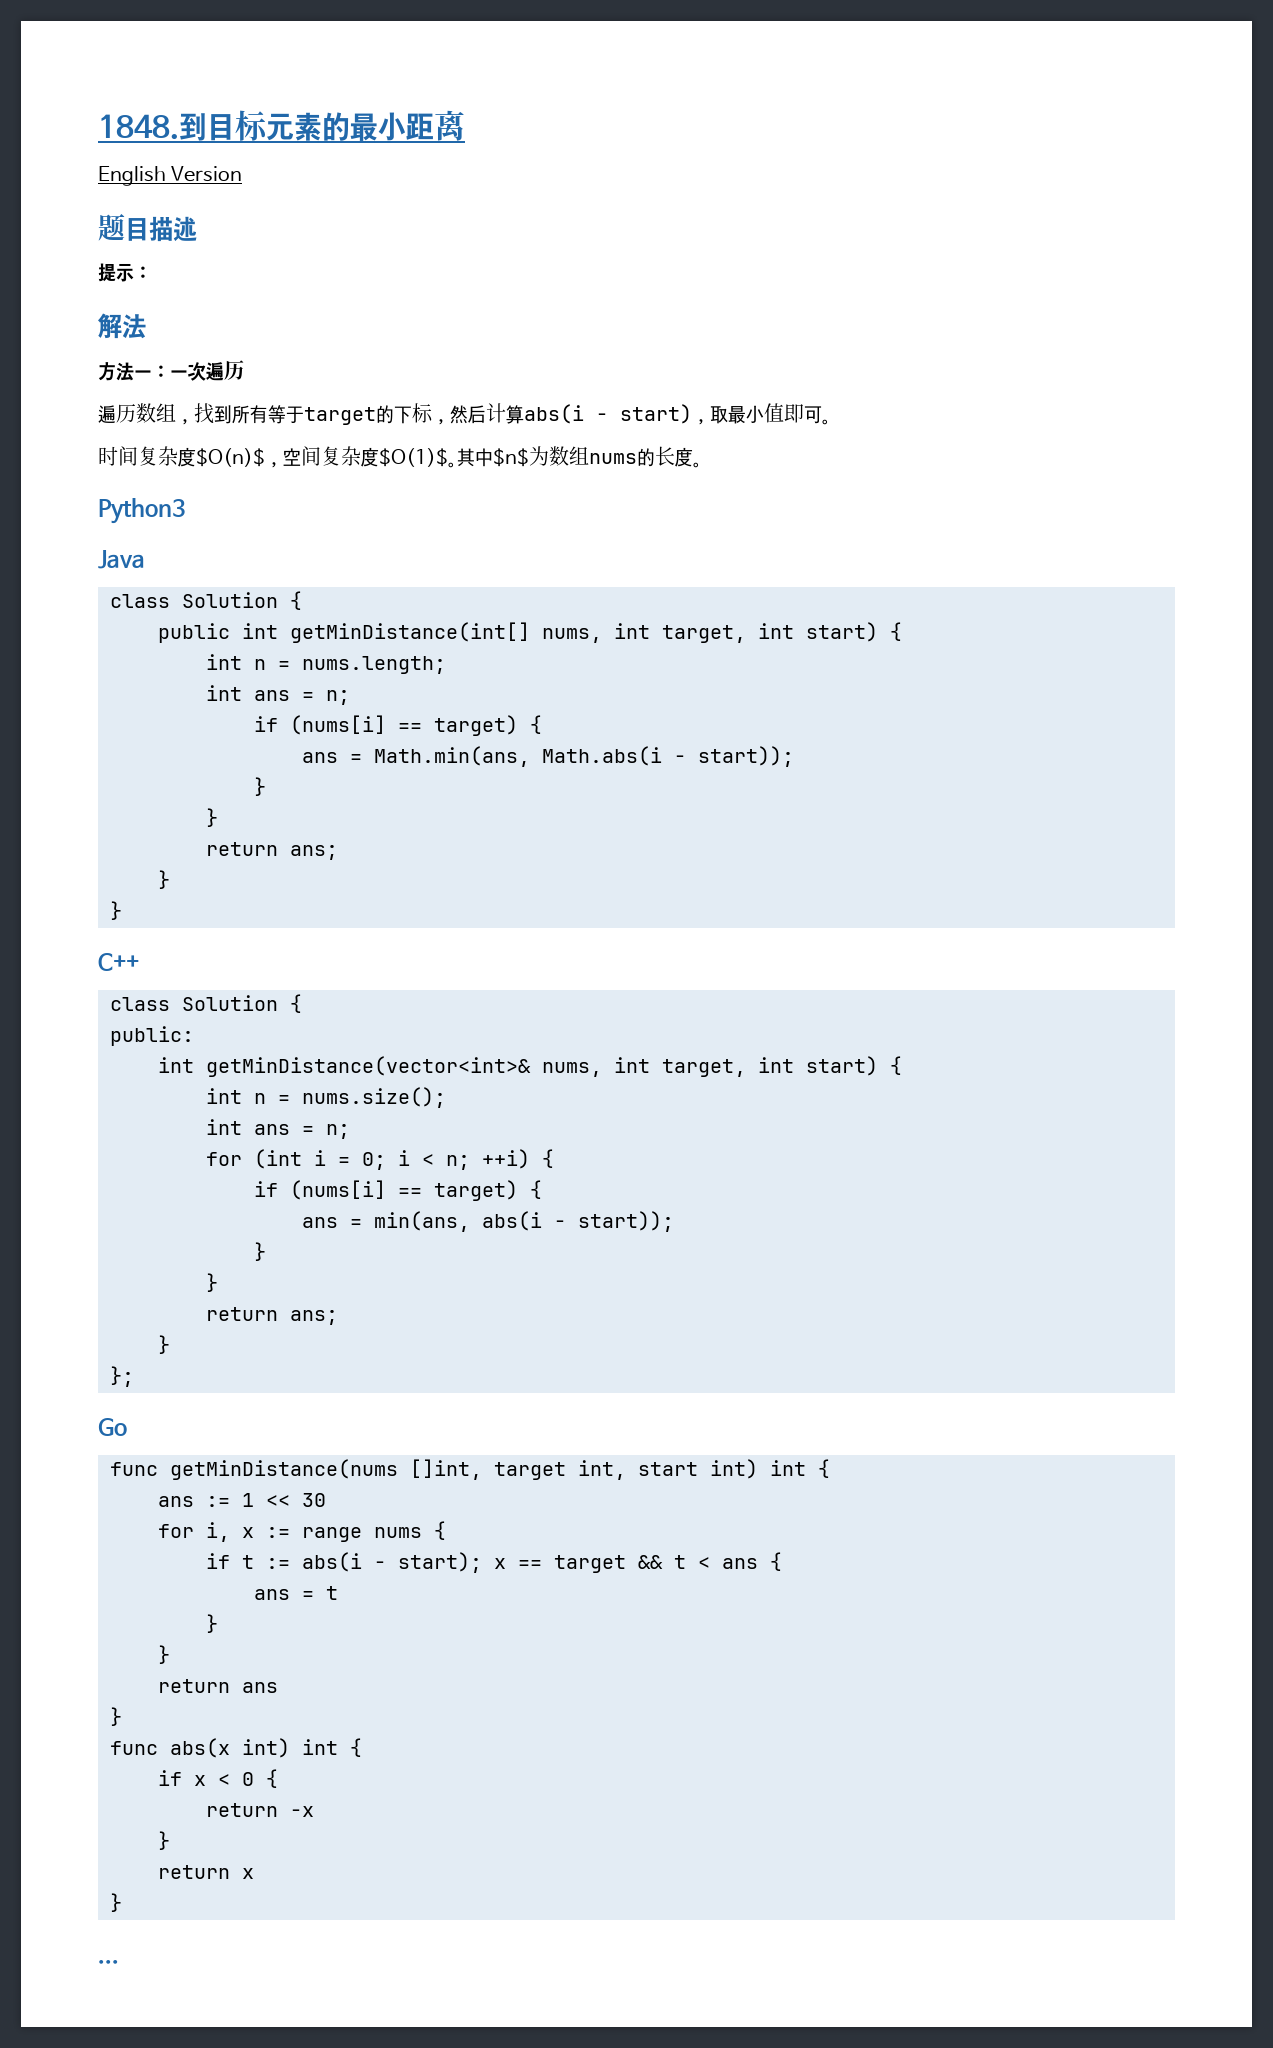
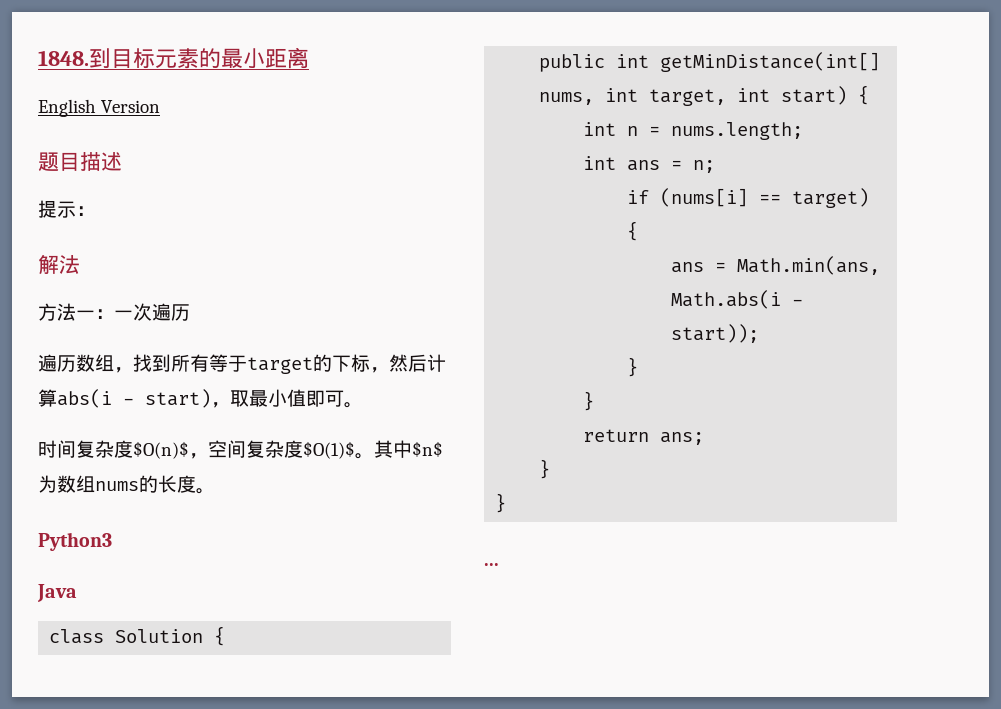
- C++
- class Solution {
- public:
- int getMinDistance(vector<int>& nums, int target, int start) {
- int n = nums.size();
- int ans = n;
- for (int i = 0; i < n; ++i) {
- if (nums[i] == target) {
- ans = min(ans, abs(i - start));
- }
- }
- return ans;
- }
- };
- Go
- func getMinDistance(nums []int, target int, start int) int {
- ans := 1 << 30
- for i, x := range nums {
- if t := abs(i - start); x == target && t < ans {
- ans = t
- }
- }
- return ans
- }
- func abs(x int) int {
- if x < 0 {
- return -x
- }
- return x
- }

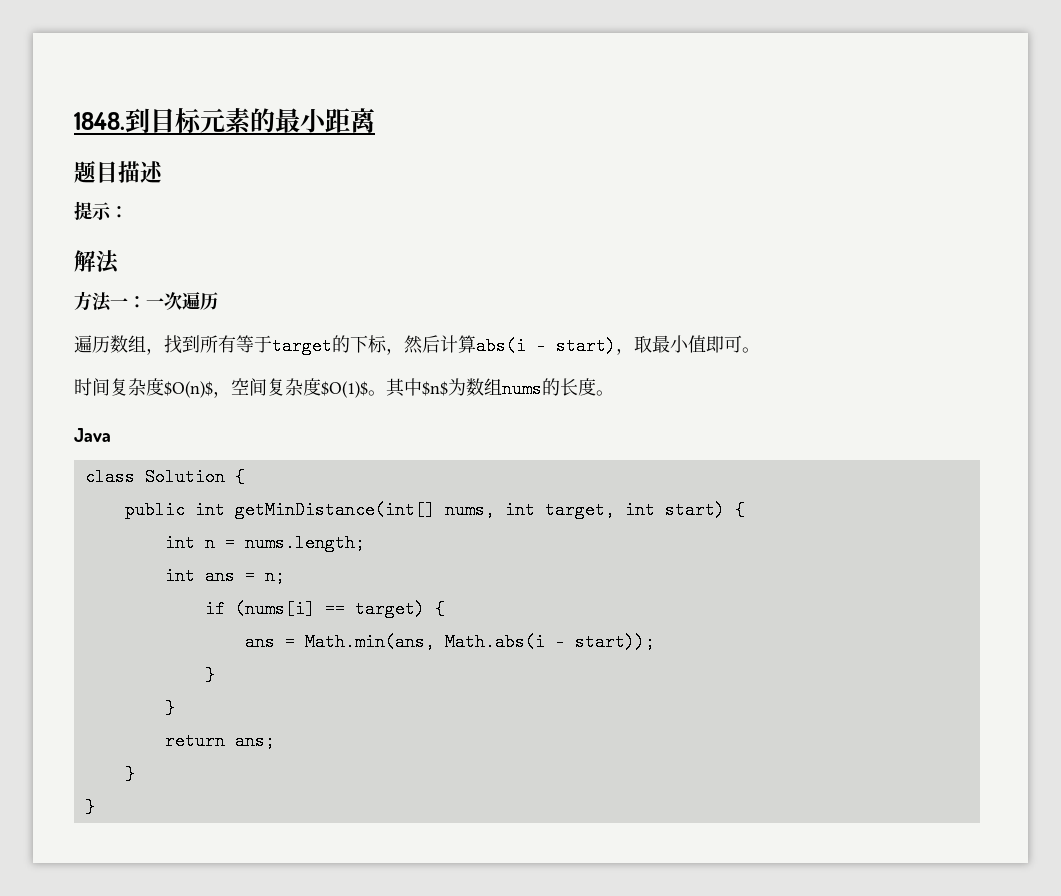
- English Version
- Python3
- ...

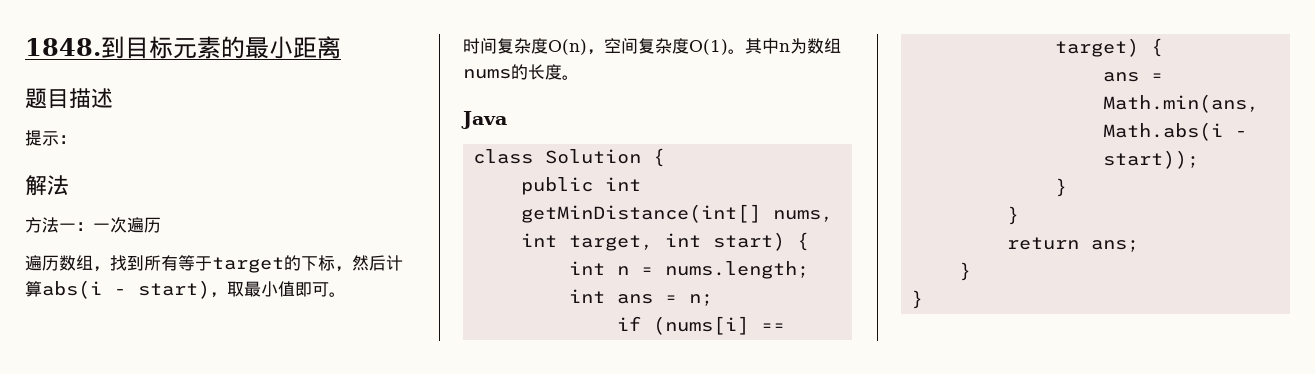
- 时间复杂度$O(n)$，空间复杂度$O(1)$。其中$n$为数组nums的长度。
+ 时间复杂度O(n)，空间复杂度O(1)。其中n为数组nums的长度。

